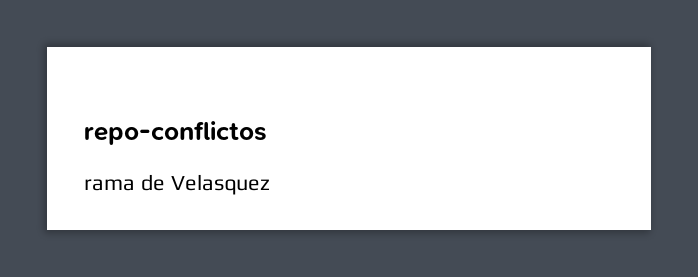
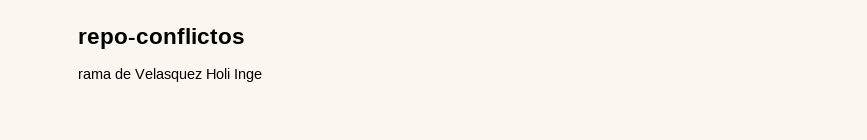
- rama de Velasquez
+ rama de Velasquez Holi Inge

